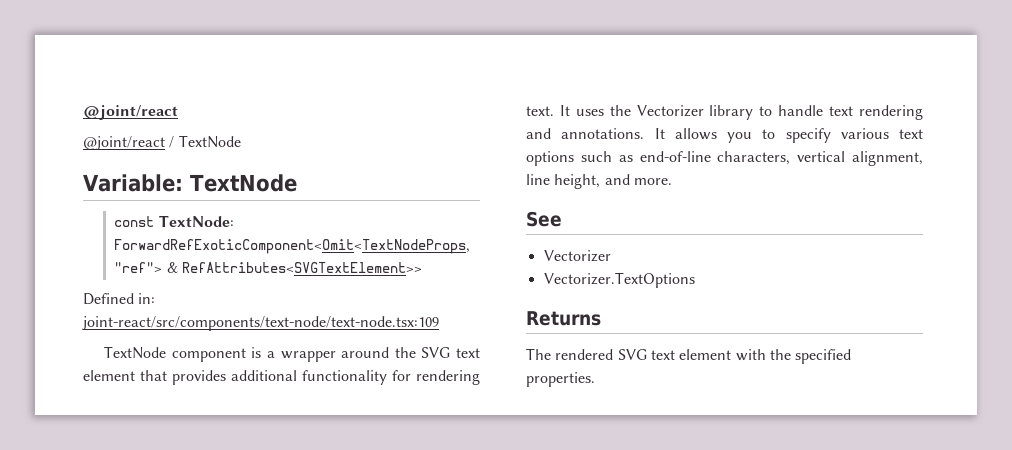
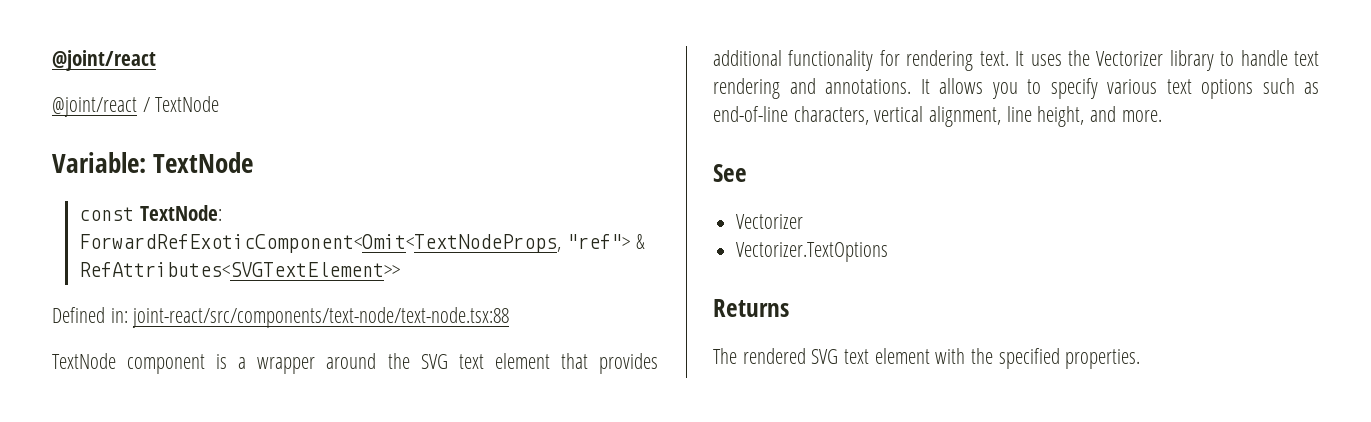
- Defined in: joint-react/src/components/text-node/text-node.tsx:109
+ Defined in: joint-react/src/components/text-node/text-node.tsx:88

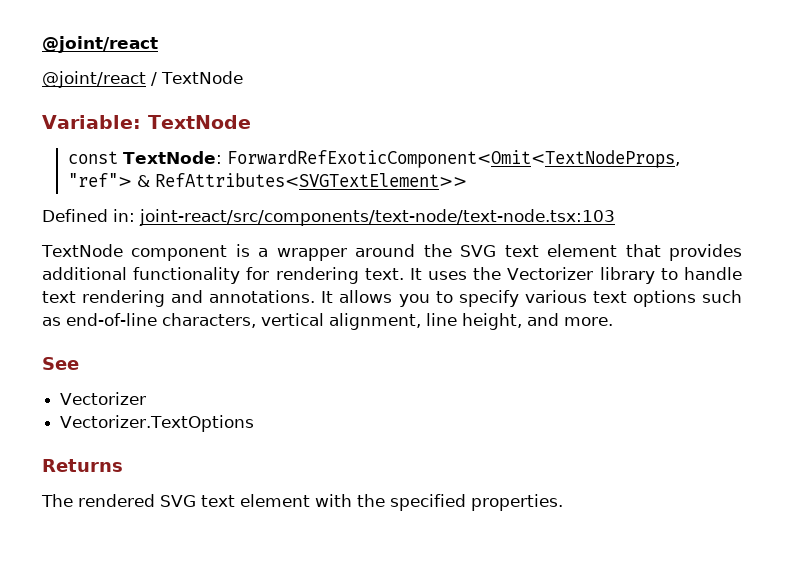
- Defined in: joint-react/src/components/text-node/text-node.tsx:88
+ Defined in: joint-react/src/components/text-node/text-node.tsx:103

